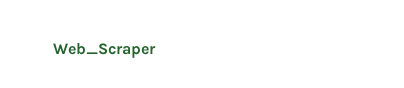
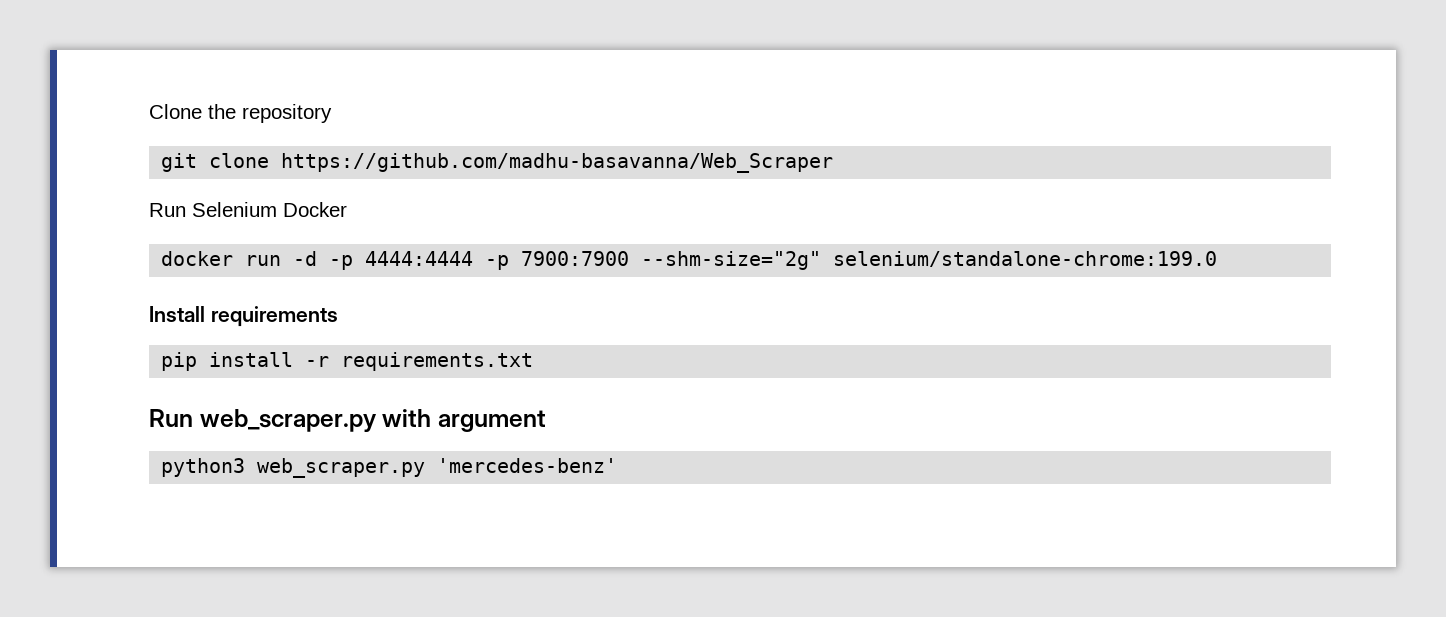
- Web_Scraper
+ Clone the repository
+ git clone https://github.com/madhu-basavanna/Web_Scraper
+ Run Selenium Docker
+ docker run -d -p 4444:4444 -p 7900:7900 --shm-size="2g" selenium/standalone-chrome:199.0
+ Install requirements
+ pip install -r requirements.txt
+ Run web_scraper.py with argument
+ python3 web_scraper.py 'mercedes-benz'

